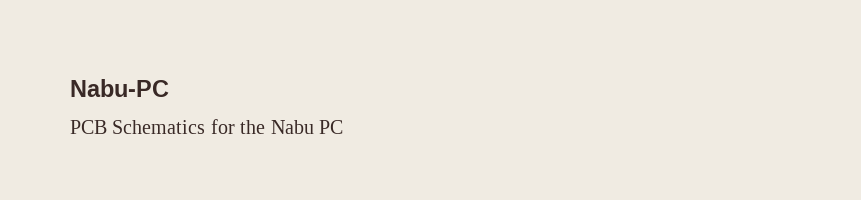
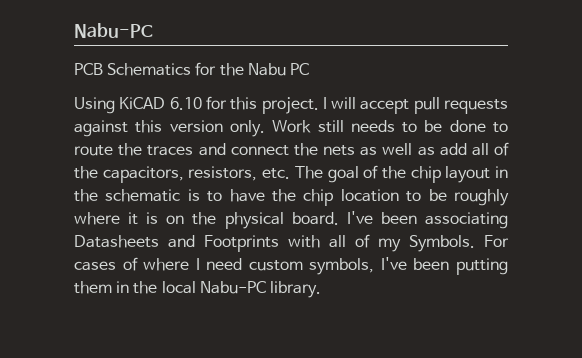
+ Using KiCAD 6.10 for this project. I will accept pull requests against this version only. Work still needs to be done to route the traces and connect the nets as well as add all of the capacitors, resistors, etc. The goal of the chip layout in the schematic is to have the chip location to be roughly where it is on the physical board. I've been associating Datasheets and Footprints with all of my Symbols. For cases of where I need custom symbols, I've been putting them in the local Nabu-PC library.

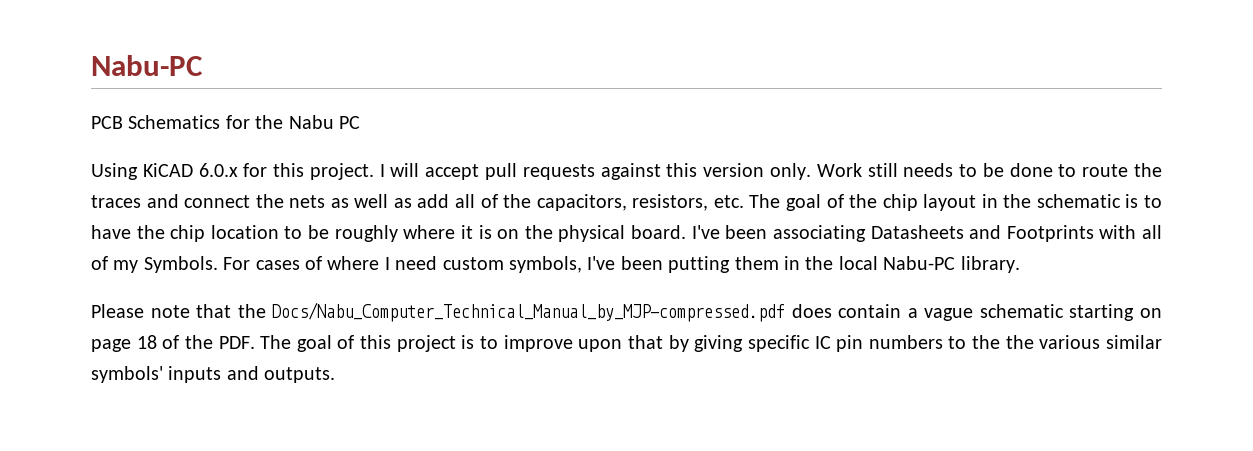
- Using KiCAD 6.10 for this project.
+ Using KiCAD 6.0.x for this project.
+ Please note that the Docs/Nabu_Computer_Technical_Manual_by_MJP-compressed.pdf does contain a vague schematic starting on page 18 of the PDF. The goal of this project is to improve upon that by giving specific IC pin numbers to the the various similar symbols' inputs and outputs.

